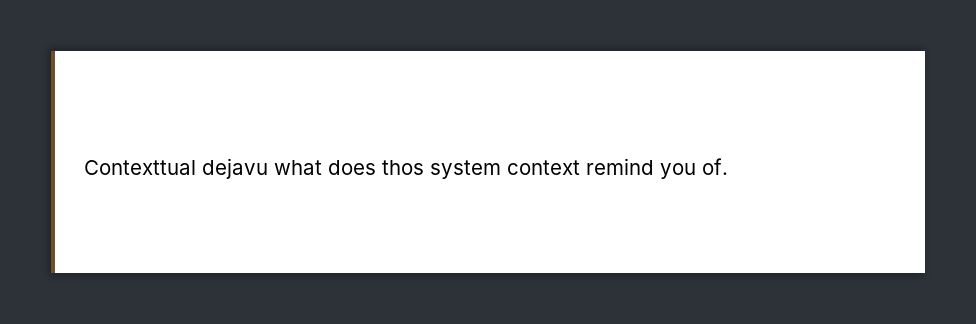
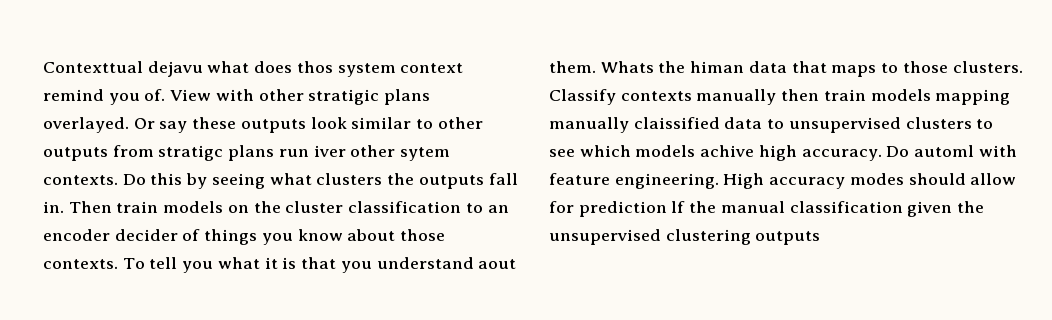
+ View with other stratigic plans overlayed. Or say these outputs look similar to other outputs from stratigc plans run iver other sytem contexts. Do this by seeing what clusters the outputs fall in. Then train models on the cluster classification to an encoder decider of things you know about those contexts. To tell you what it is that you understand aout them. Whats the himan data that maps to those clusters. Classify contexts manually then train models mapping manually claissified data to unsupervised clusters to see which models achive high accuracy. Do automl with feature engineering. High accuracy modes should allow for prediction lf the manual classification given the unsupervised clustering outputs

